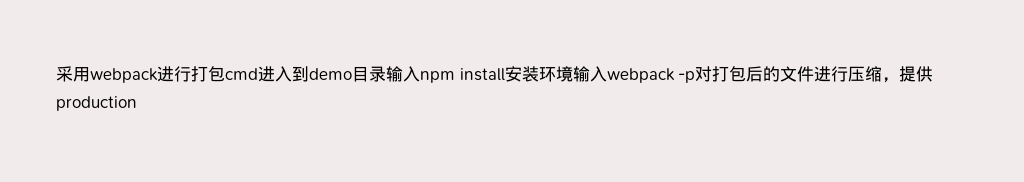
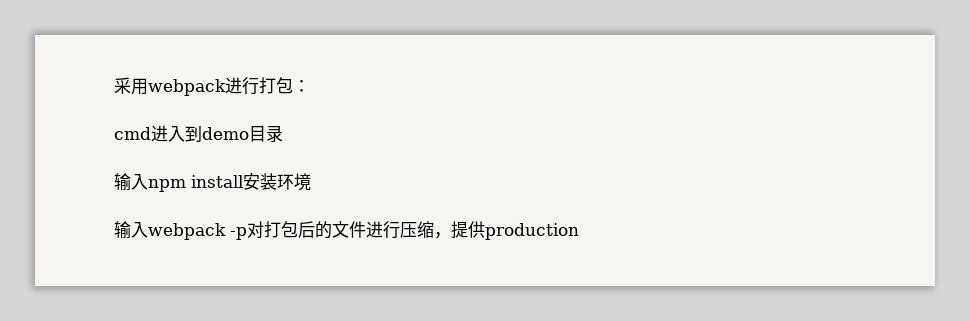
- 采用webpack进行打包cmd进入到demo目录输入npm install安装环境输入webpack -p对打包后的文件进行压缩，提供production
+ 采用webpack进行打包：
+ cmd进入到demo目录
+ 输入npm install安装环境
+ 输入webpack -p对打包后的文件进行压缩，提供production

